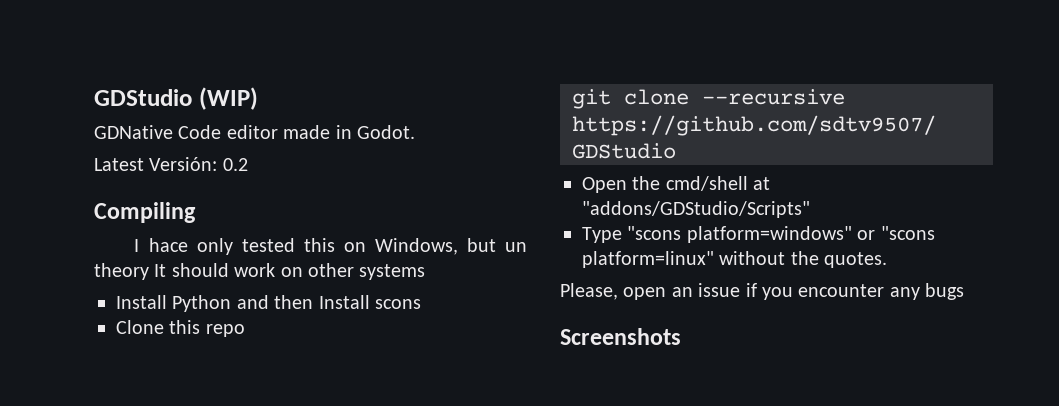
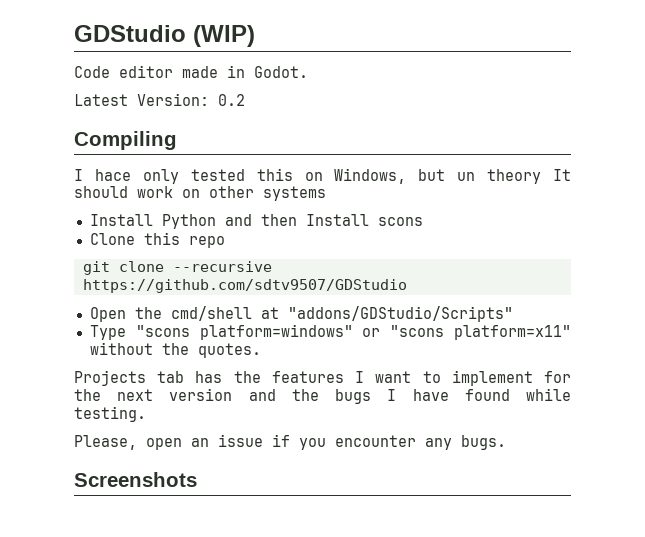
- GDNative Code editor made in Godot.
+ Code editor made in Godot.
- Latest Versión: 0.2
+ Latest Version: 0.2
- Type "scons platform=windows" or "scons platform=linux" without the quotes.
+ Type "scons platform=windows" or "scons platform=x11" without the quotes.
+ Projects tab has the features I want to implement for the next version and the bugs I have found while testing.
- Please, open an issue if you encounter any bugs
+ Please, open an issue if you encounter any bugs.

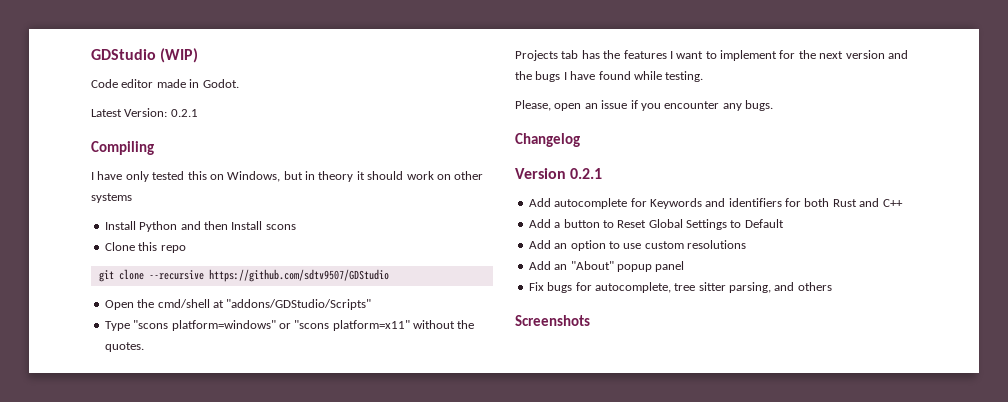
- Latest Version: 0.2
+ Latest Version: 0.2.1
- I hace only tested this on Windows, but un theory It should work on other systems
+ I have only tested this on Windows, but in theory it should work on other systems
+ Changelog
+ Version 0.2.1
+ Add autocomplete for Keywords and identifiers for both Rust and C++
+ Add a button to Reset Global Settings to Default
+ Add an option to use custom resolutions
+ Add an "About" popup panel
+ Fix bugs for autocomplete, tree sitter parsing, and others

